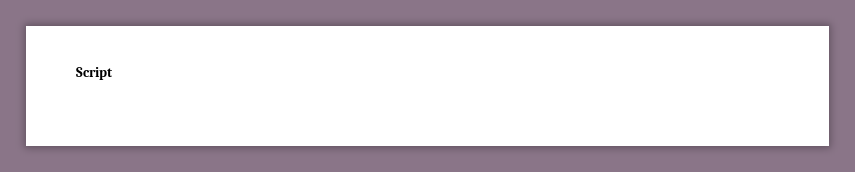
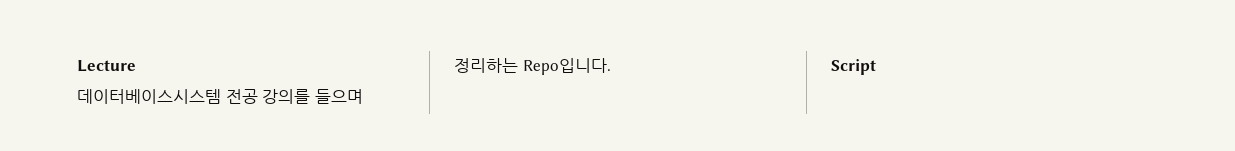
+ Lecture
+ 데이터베이스시스템 전공 강의를 들으며 정리하는 Repo입니다.

